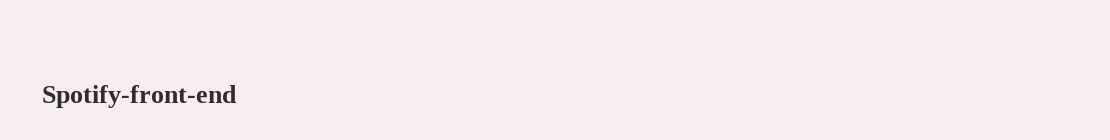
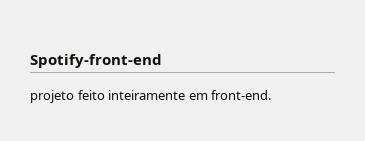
+ projeto feito inteiramente em front-end.

